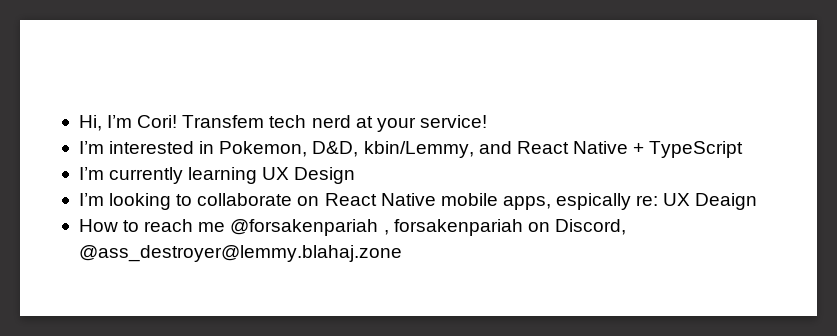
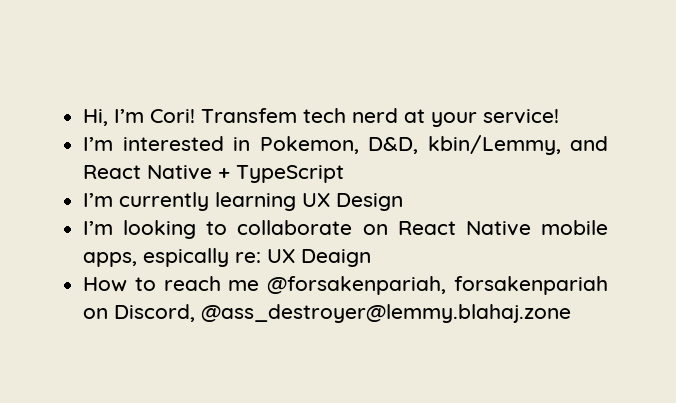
- How to reach me @forsakenpariah , forsakenpariah on Discord, @ass_destroyer@lemmy.blahaj.zone
+ How to reach me @forsakenpariah, forsakenpariah on Discord, @ass_destroyer@lemmy.blahaj.zone

